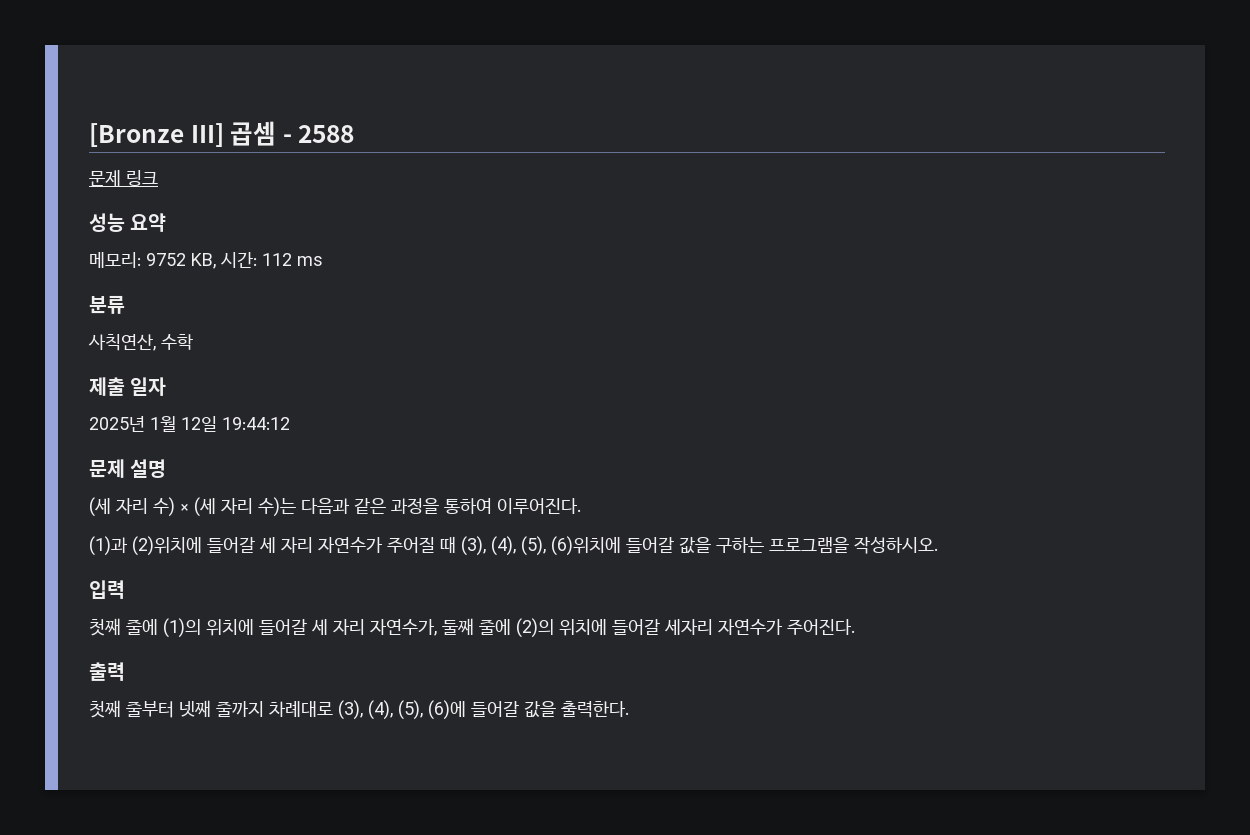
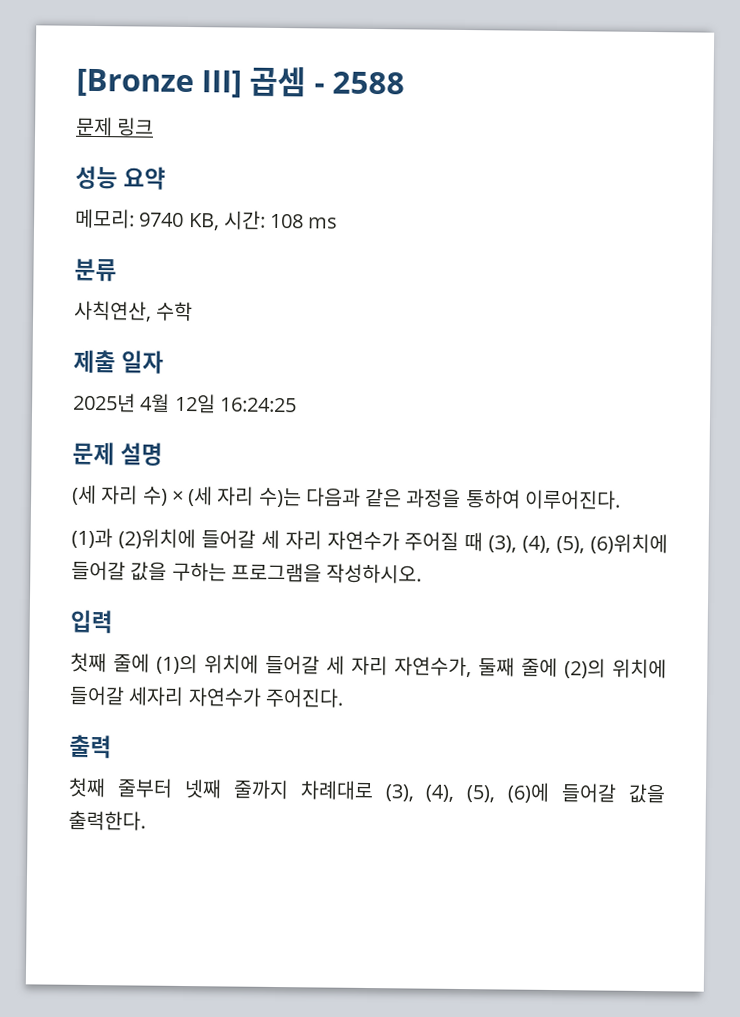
- 메모리: 9752 KB, 시간: 112 ms
+ 메모리: 9740 KB, 시간: 108 ms
- 2025년 1월 12일 19:44:12
+ 2025년 4월 12일 16:24:25

